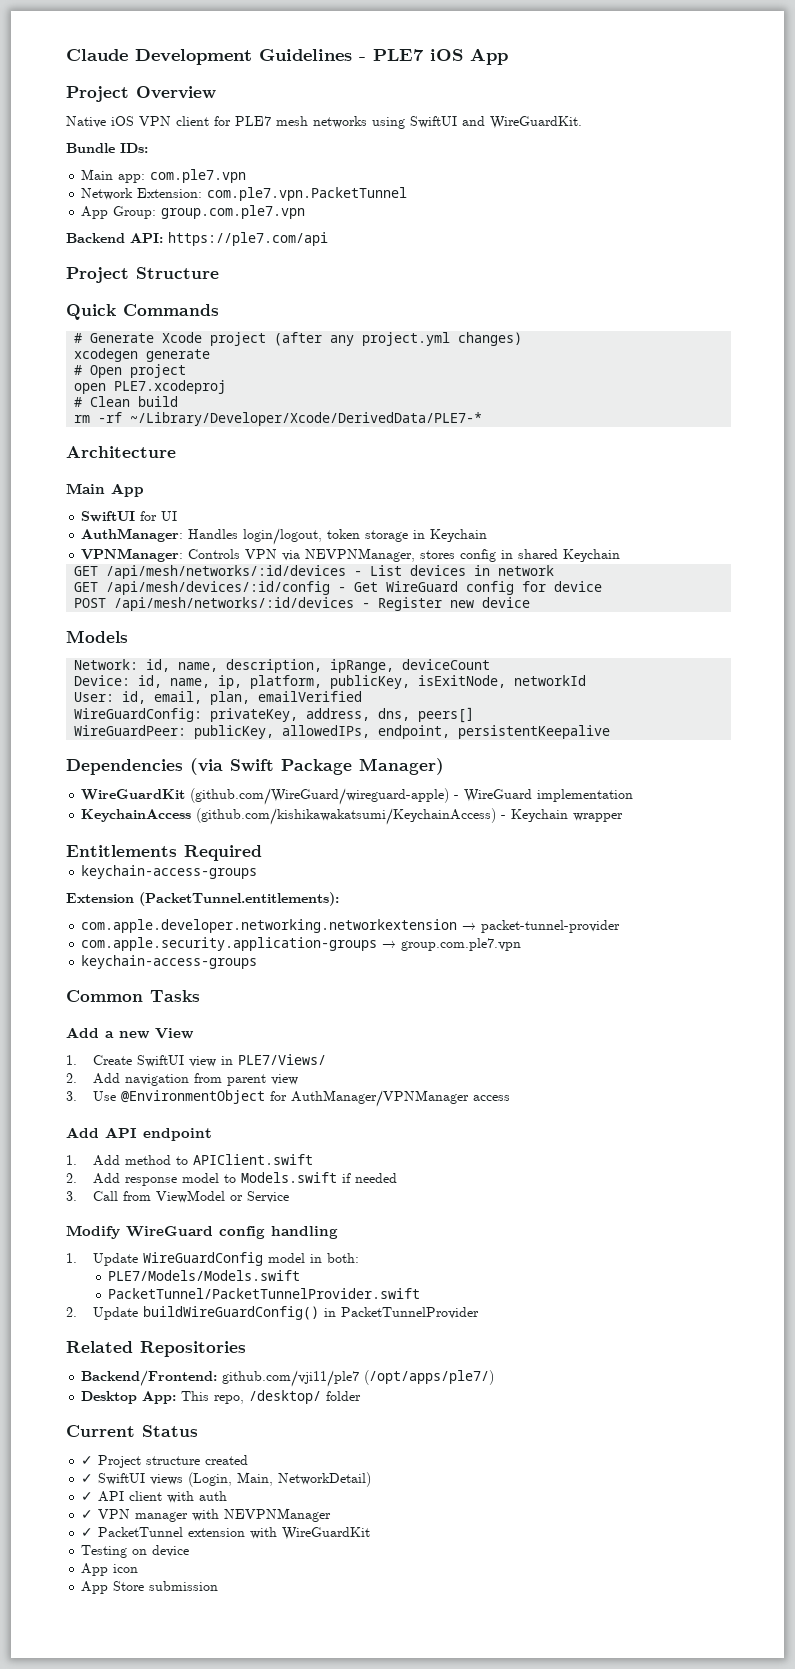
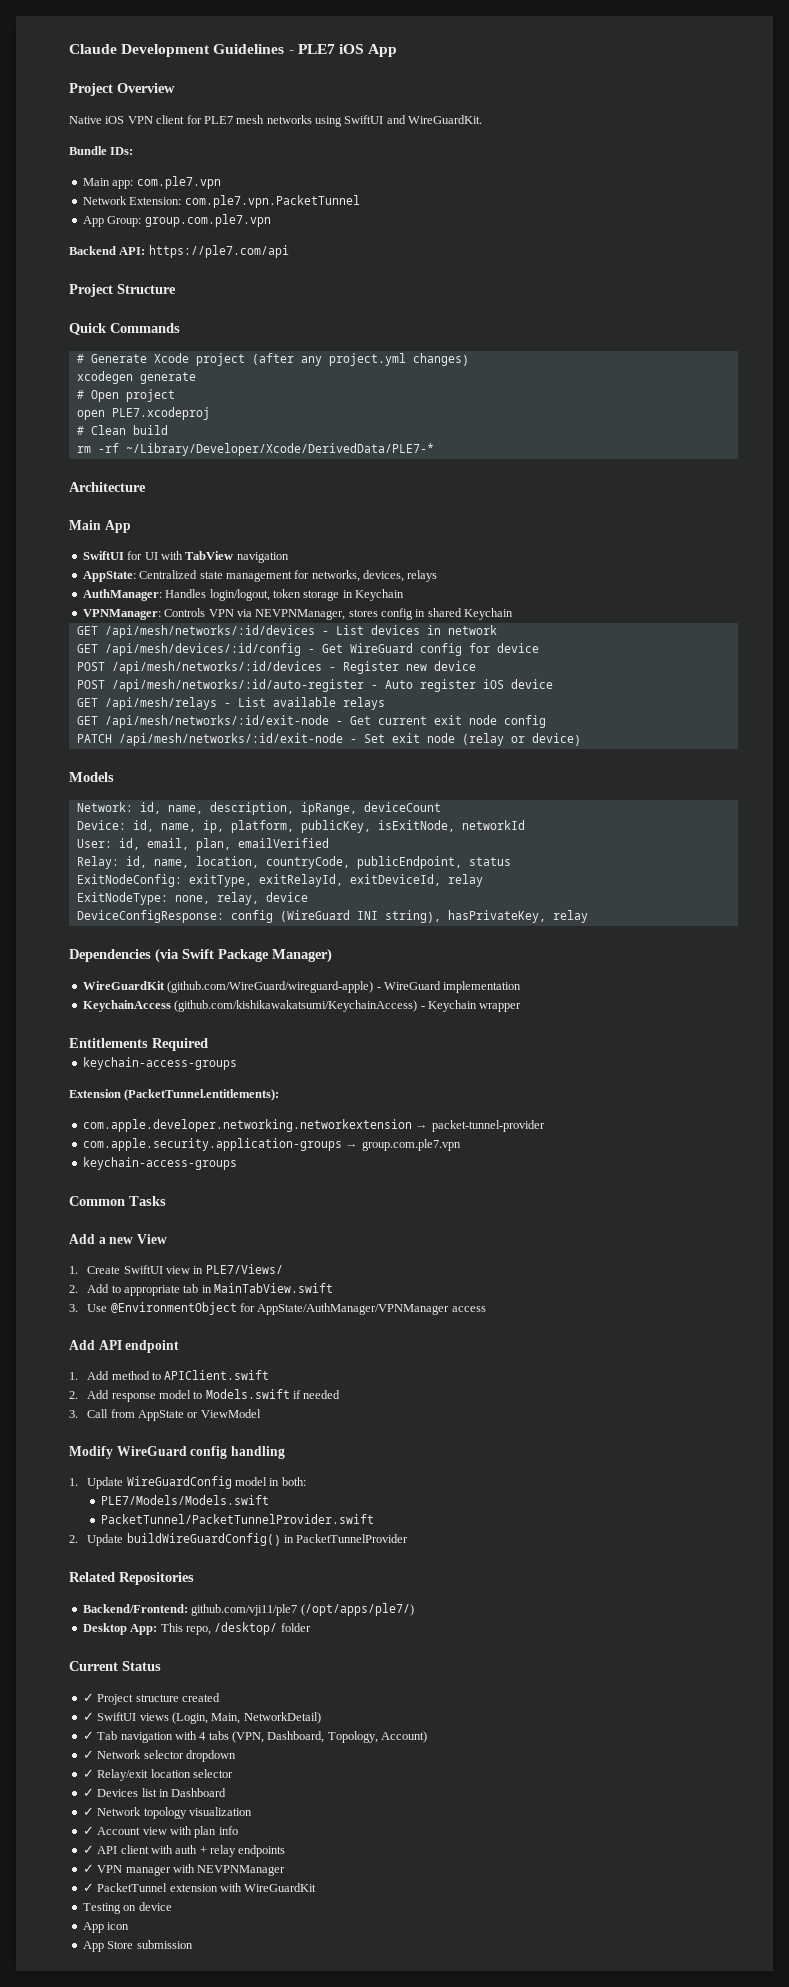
- SwiftUI for UI
+ SwiftUI for UI with TabView navigation
+ AppState: Centralized state management for networks, devices, relays
+ POST /api/mesh/networks/:id/auto-register - Auto register iOS device
+ GET /api/mesh/relays - List available relays
+ GET /api/mesh/networks/:id/exit-node - Get current exit node config
+ PATCH /api/mesh/networks/:id/exit-node - Set exit node (relay or device)
- WireGuardConfig: privateKey, address, dns, peers[]
- WireGuardPeer: publicKey, allowedIPs, endpoint, persistentKeepalive
+ Relay: id, name, location, countryCode, publicEndpoint, status
+ ExitNodeConfig: exitType, exitRelayId, exitDeviceId, relay
+ ExitNodeType: none, relay, device
+ DeviceConfigResponse: config (WireGuard INI string), hasPrivateKey, relay
- 2. Add navigation from parent view
+ 2. Add to appropriate tab in MainTabView.swift
- 3. Use @EnvironmentObject for AuthManager/VPNManager access
+ 3. Use @EnvironmentObject for AppState/AuthManager/VPNManager access
- 3. Call from ViewModel or Service
+ 3. Call from AppState or ViewModel
+ ✓ Tab navigation with 4 tabs (VPN, Dashboard, Topology, Account)
+ ✓ Network selector dropdown
+ ✓ Relay/exit location selector
+ ✓ Devices list in Dashboard
+ ✓ Network topology visualization
+ ✓ Account view with plan info
- ✓ API client with auth
+ ✓ API client with auth + relay endpoints

